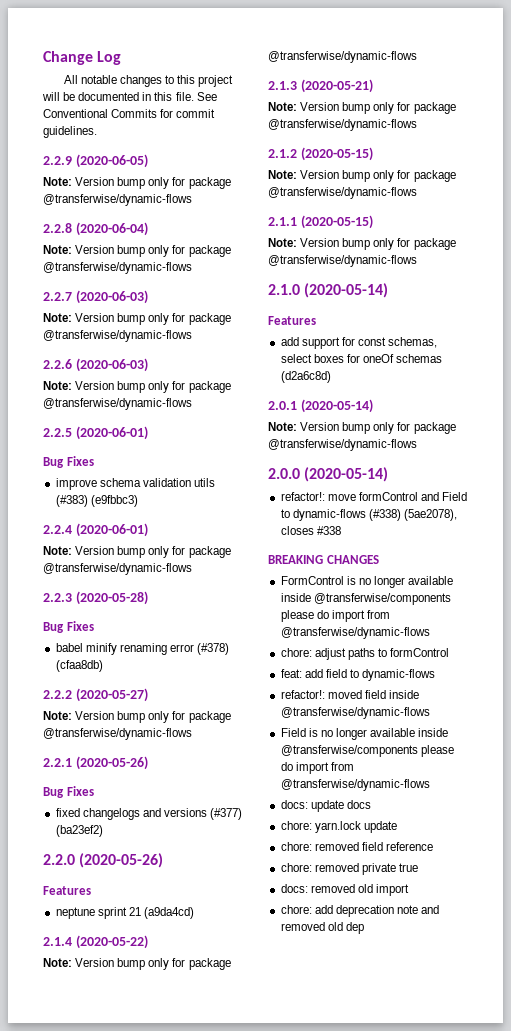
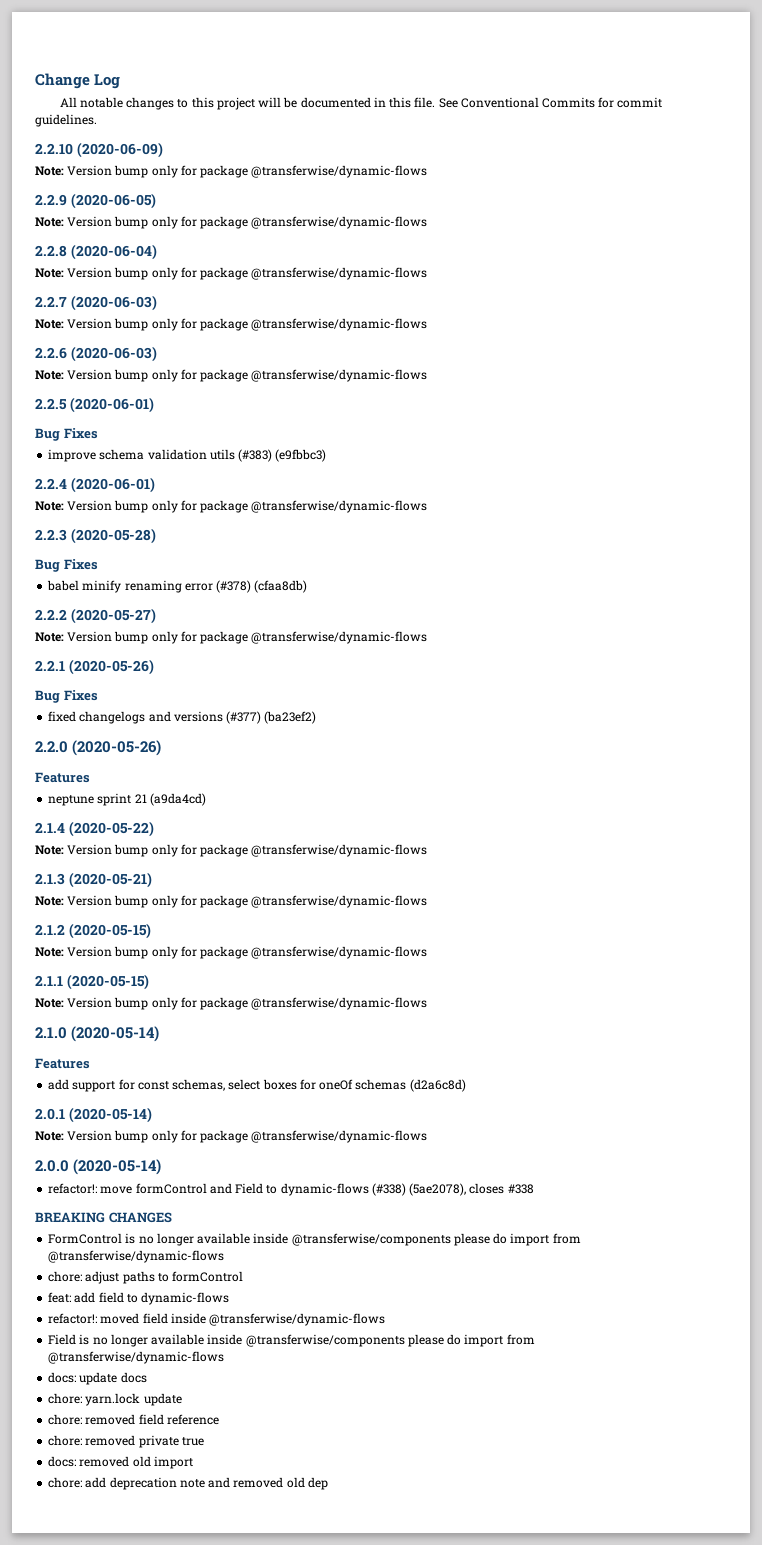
+ 2.2.10 (2020-06-09)
+ Note: Version bump only for package @transferwise/dynamic-flows

